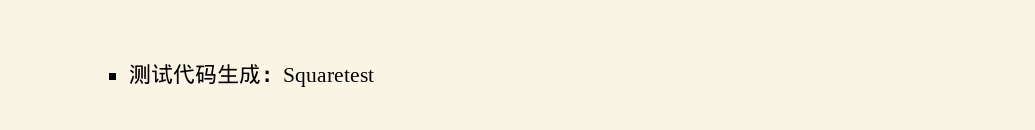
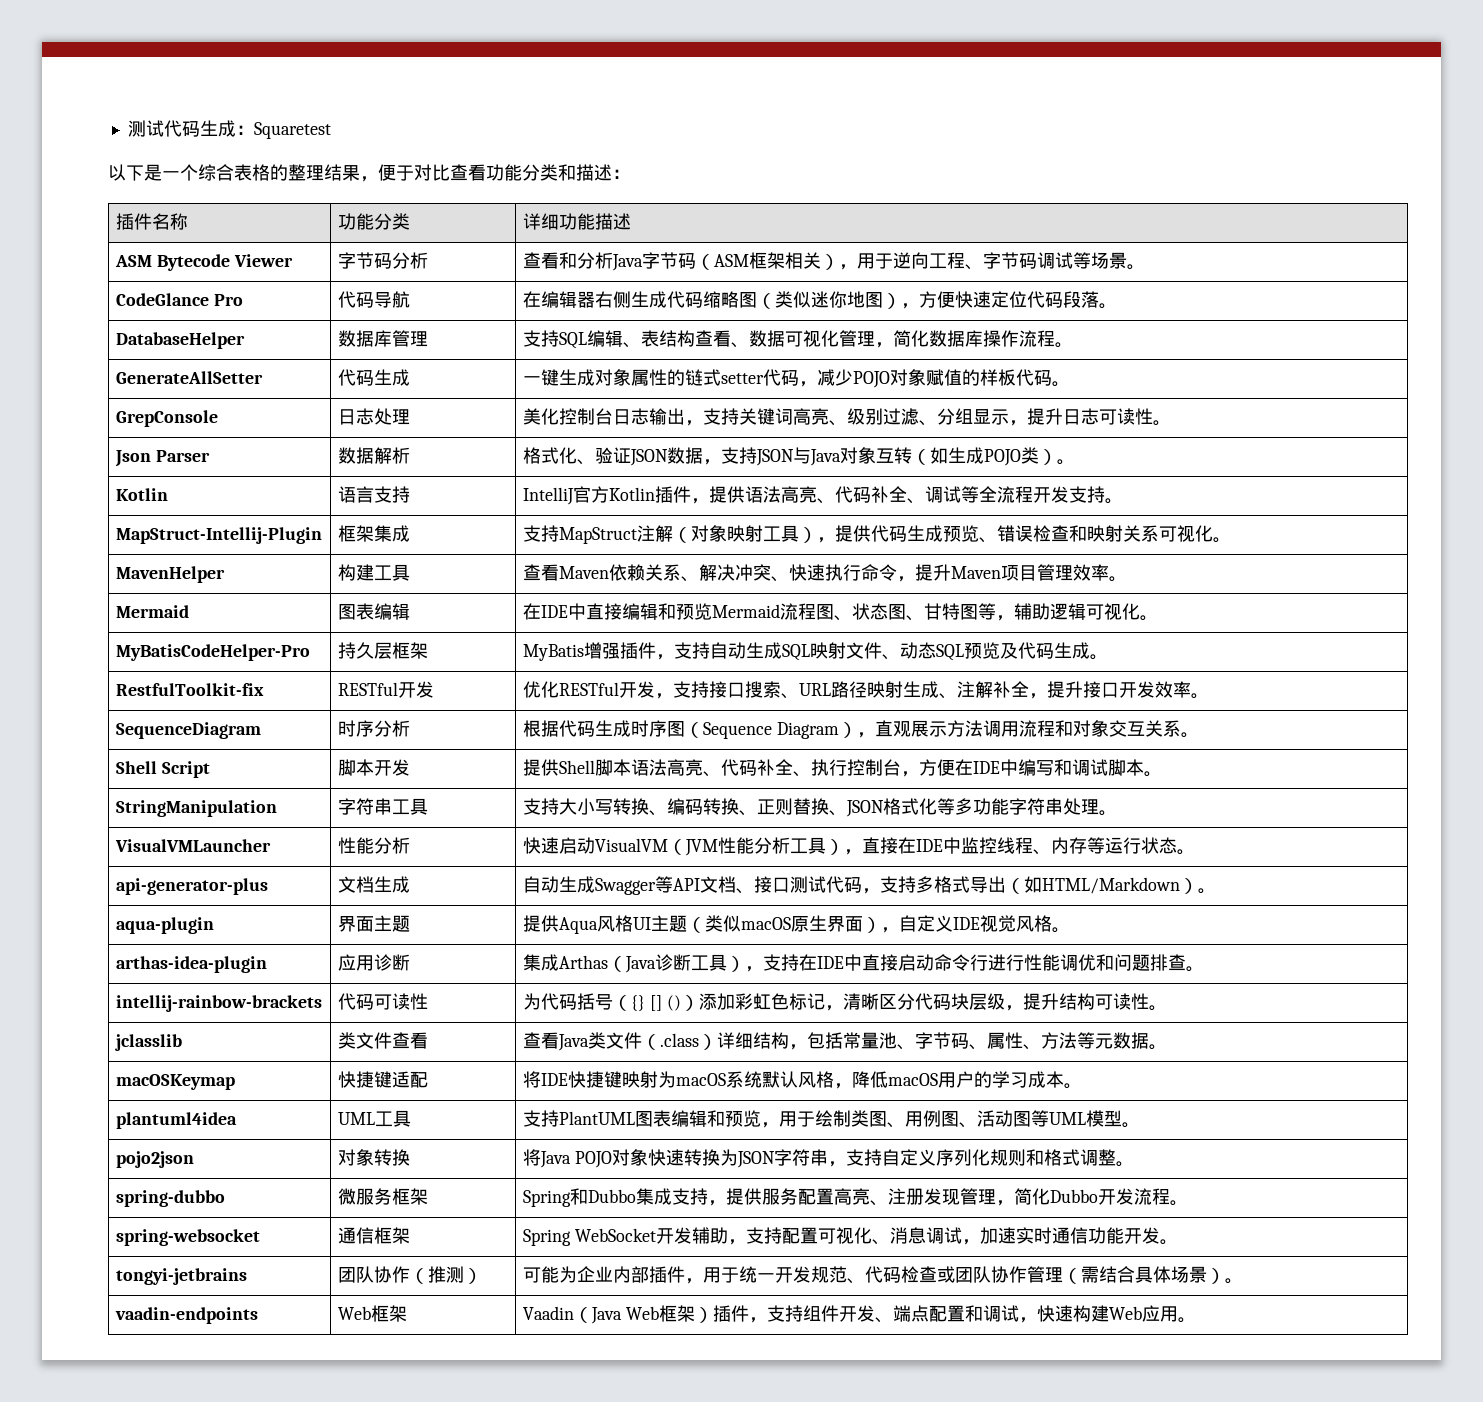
+ 以下是一个综合表格的整理结果，便于对比查看功能分类和描述：
+ 插件名称 | 功能分类 | 详细功能描述
+ ASM Bytecode Viewer | 字节码分析 | 查看和分析Java字节码（ASM框架相关），用于逆向工程、字节码调试等场景。
+ CodeGlance Pro | 代码导航 | 在编辑器右侧生成代码缩略图（类似迷你地图），方便快速定位代码段落。
+ DatabaseHelper | 数据库管理 | 支持SQL编辑、表结构查看、数据可视化管理，简化数据库操作流程。
+ GenerateAllSetter | 代码生成 | 一键生成对象属性的链式setter代码，减少POJO对象赋值的样板代码。
+ GrepConsole | 日志处理 | 美化控制台日志输出，支持关键词高亮、级别过滤、分组显示，提升日志可读性。
+ Json Parser | 数据解析 | 格式化、验证JSON数据，支持JSON与Java对象互转（如生成POJO类）。
+ Kotlin | 语言支持 | IntelliJ官方Kotlin插件，提供语法高亮、代码补全、调试等全流程开发支持。
+ MapStruct-Intellij-Plugin | 框架集成 | 支持MapStruct注解（对象映射工具），提供代码生成预览、错误检查和映射关系可视化。
+ MavenHelper | 构建工具 | 查看Maven依赖关系、解决冲突、快速执行命令，提升Maven项目管理效率。
+ Mermaid | 图表编辑 | 在IDE中直接编辑和预览Mermaid流程图、状态图、甘特图等，辅助逻辑可视化。
+ MyBatisCodeHelper-Pro | 持久层框架 | MyBatis增强插件，支持自动生成SQL映射文件、动态SQL预览及代码生成。
+ RestfulToolkit-fix | RESTful开发 | 优化RESTful开发，支持接口搜索、URL路径映射生成、注解补全，提升接口开发效率。
+ SequenceDiagram | 时序分析 | 根据代码生成时序图（Sequence Diagram），直观展示方法调用流程和对象交互关系。
+ Shell Script | 脚本开发 | 提供Shell脚本语法高亮、代码补全、执行控制台，方便在IDE中编写和调试脚本。
+ StringManipulation | 字符串工具 | 支持大小写转换、编码转换、正则替换、JSON格式化等多功能字符串处理。
+ VisualVMLauncher | 性能分析 | 快速启动VisualVM（JVM性能分析工具），直接在IDE中监控线程、内存等运行状态。
+ api-generator-plus | 文档生成 | 自动生成Swagger等API文档、接口测试代码，支持多格式导出（如HTML/Markdown）。
+ aqua-plugin | 界面主题 | 提供Aqua风格UI主题（类似macOS原生界面），自定义IDE视觉风格。
+ arthas-idea-plugin | 应用诊断 | 集成Arthas（Java诊断工具），支持在IDE中直接启动命令行进行性能调优和问题排查。
+ intellij-rainbow-brackets | 代码可读性 | 为代码括号（{} [] ()）添加彩虹色标记，清晰区分代码块层级，提升结构可读性。
+ jclasslib | 类文件查看 | 查看Java类文件（.class）详细结构，包括常量池、字节码、属性、方法等元数据。
+ macOSKeymap | 快捷键适配 | 将IDE快捷键映射为macOS系统默认风格，降低macOS用户的学习成本。
+ plantuml4idea | UML工具 | 支持PlantUML图表编辑和预览，用于绘制类图、用例图、活动图等UML模型。
+ pojo2json | 对象转换 | 将Java POJO对象快速转换为JSON字符串，支持自定义序列化规则和格式调整。
+ spring-dubbo | 微服务框架 | Spring和Dubbo集成支持，提供服务配置高亮、注册发现管理，简化Dubbo开发流程。
+ spring-websocket | 通信框架 | Spring WebSocket开发辅助，支持配置可视化、消息调试，加速实时通信功能开发。
+ tongyi-jetbrains | 团队协作（推测） | 可能为企业内部插件，用于统一开发规范、代码检查或团队协作管理（需结合具体场景）。
+ vaadin-endpoints | Web框架 | Vaadin（Java Web框架）插件，支持组件开发、端点配置和调试，快速构建Web应用。

